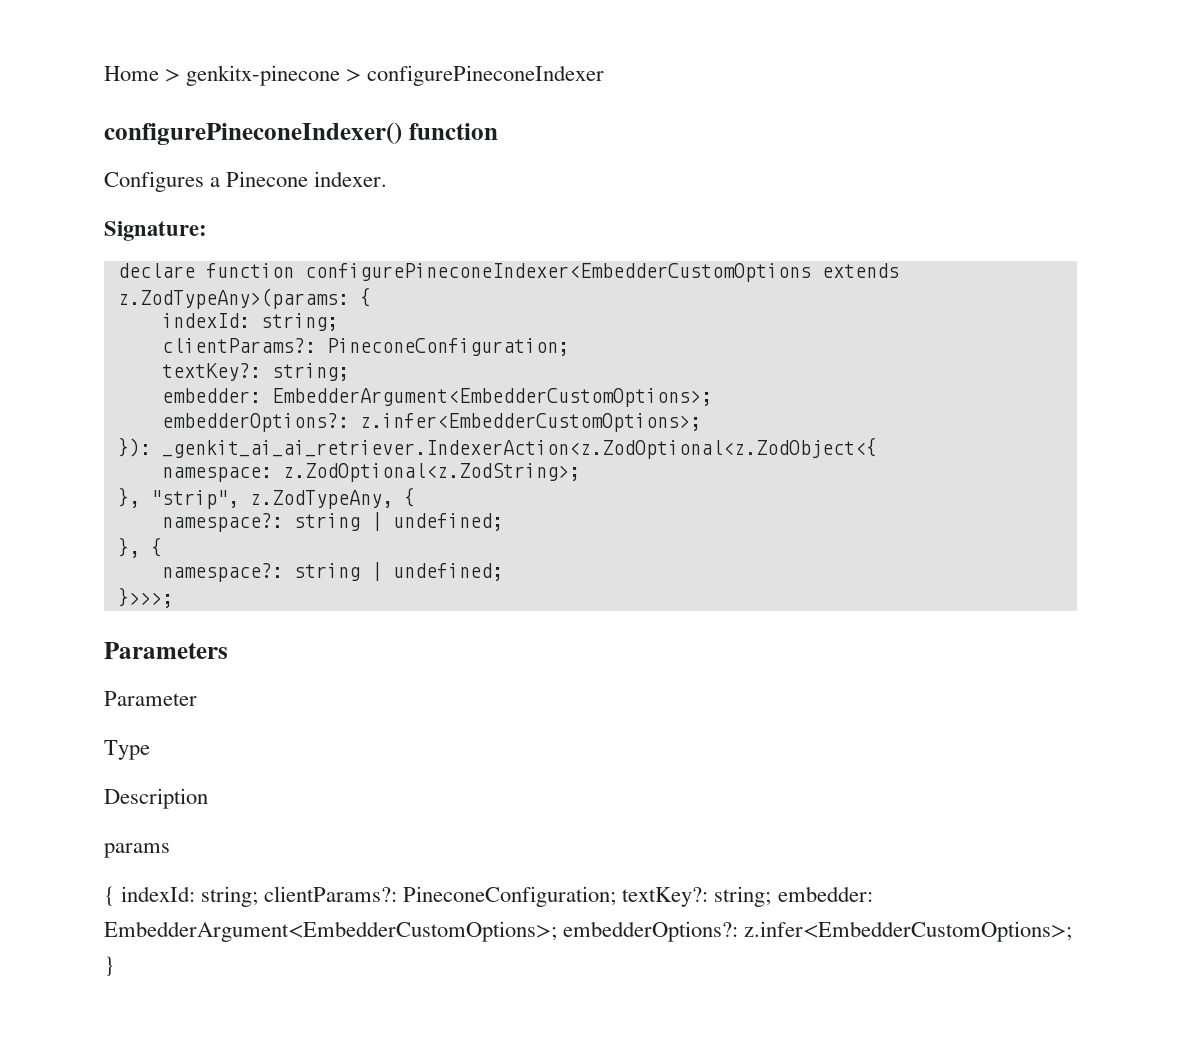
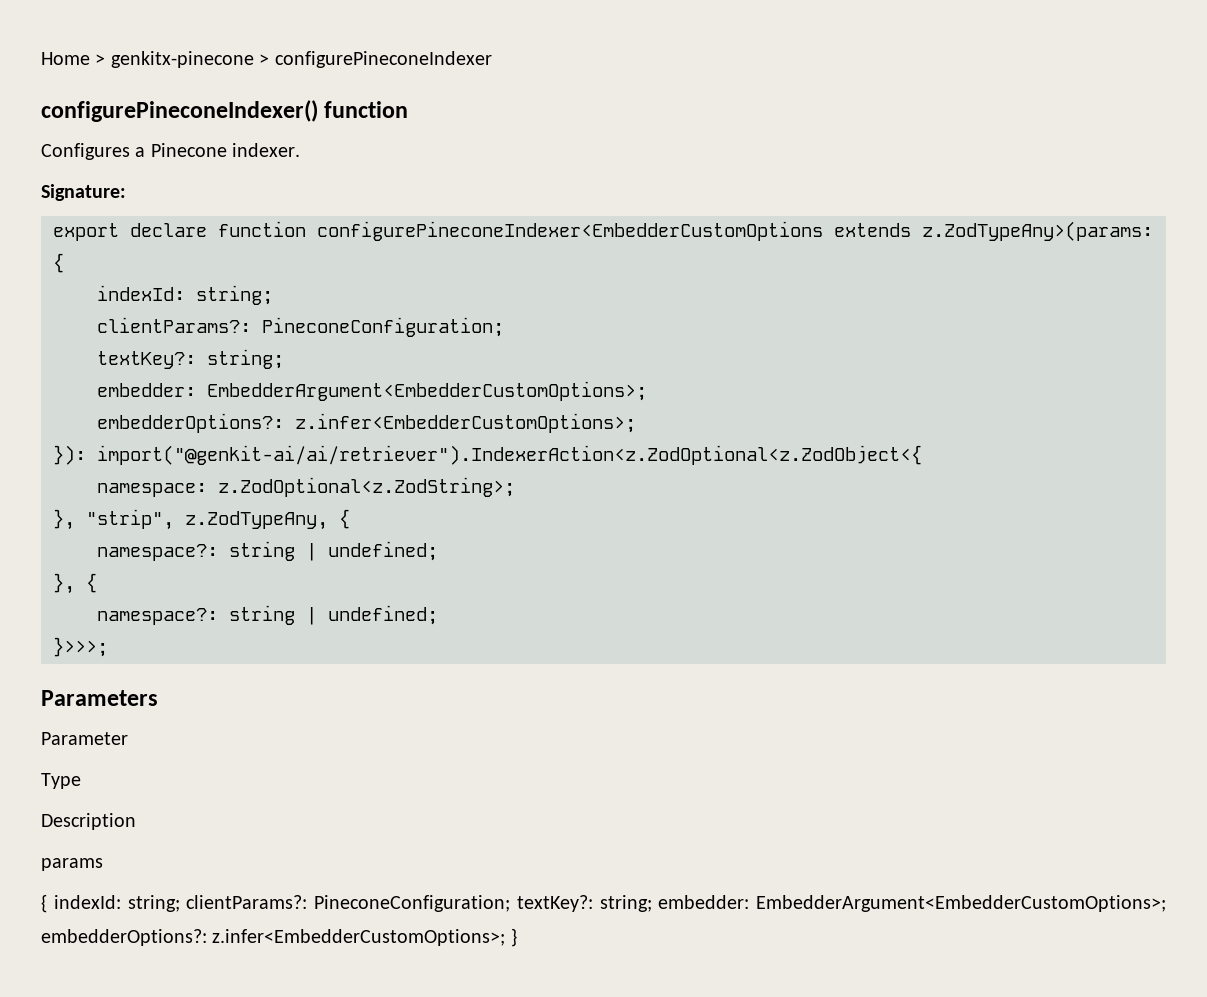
- declare function configurePineconeIndexer<EmbedderCustomOptions extends z.ZodTypeAny>(params: {
+ export declare function configurePineconeIndexer<EmbedderCustomOptions extends z.ZodTypeAny>(params: {
- }): _genkit_ai_ai_retriever.IndexerAction<z.ZodOptional<z.ZodObject<{
+ }): import("@genkit-ai/ai/retriever").IndexerAction<z.ZodOptional<z.ZodObject<{

